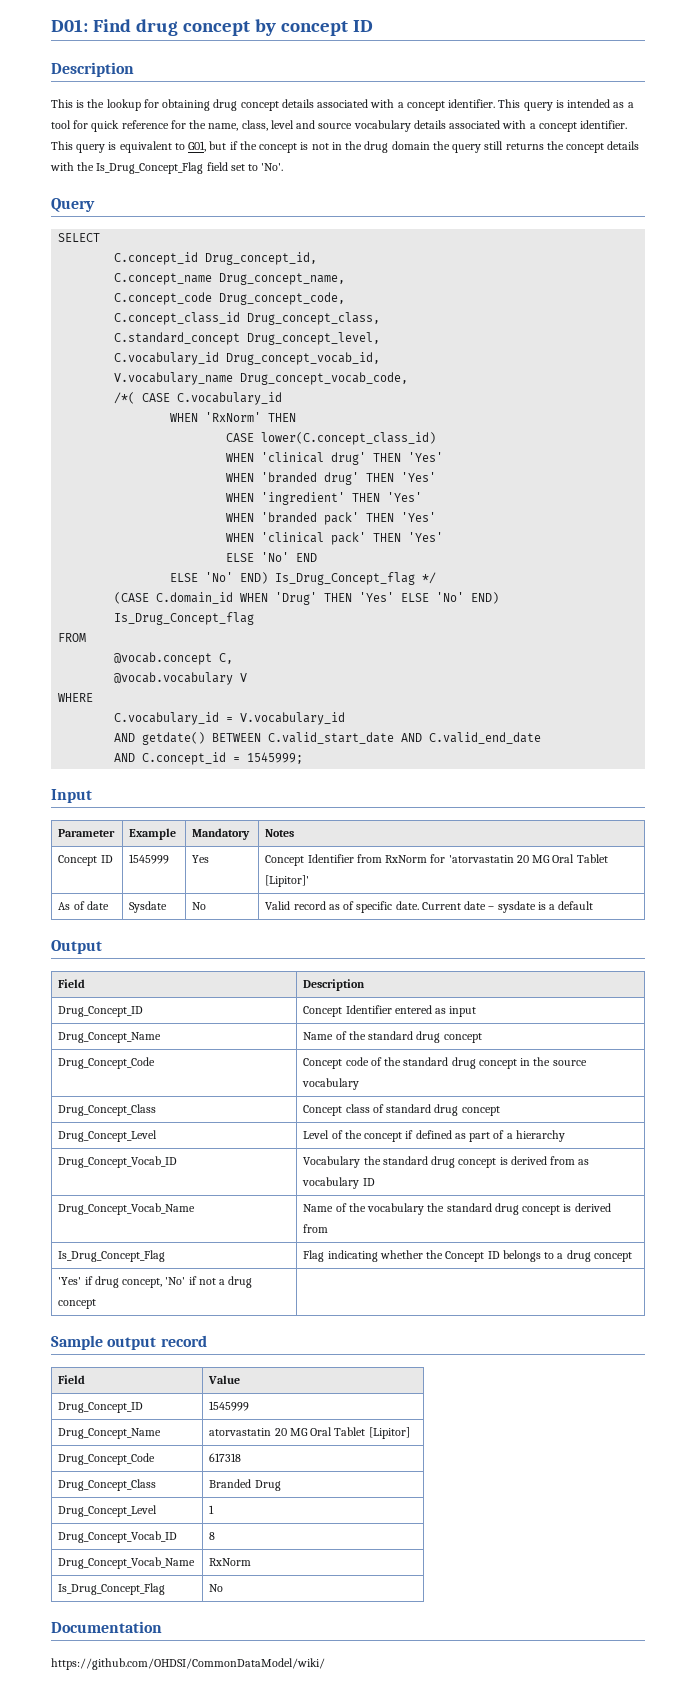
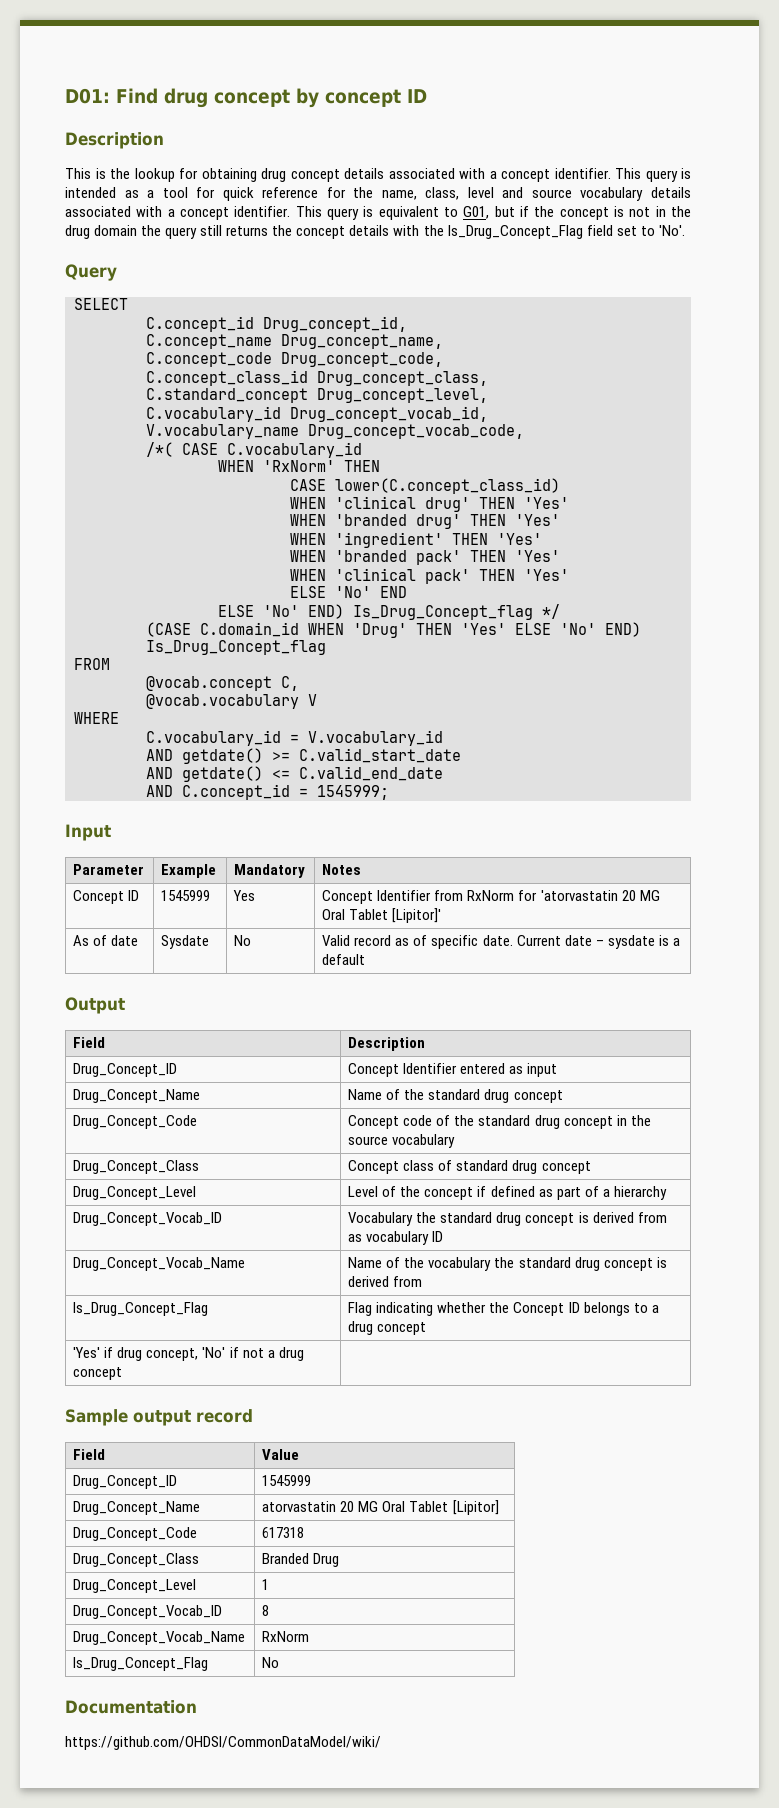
- AND getdate() BETWEEN C.valid_start_date AND C.valid_end_date
+ AND getdate() >= C.valid_start_date
+ AND getdate() <= C.valid_end_date

